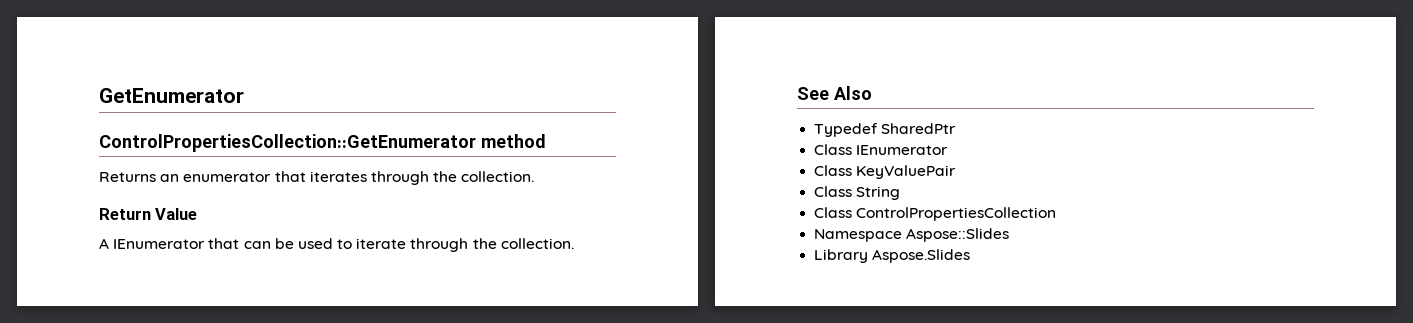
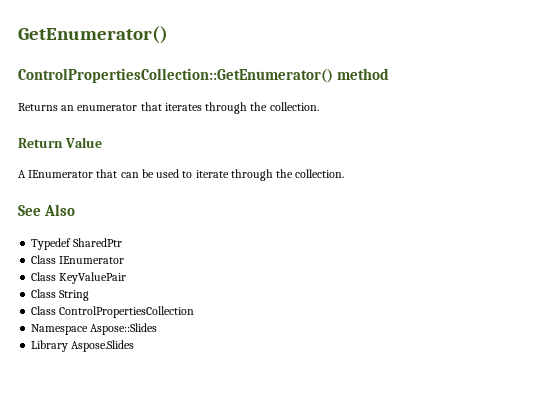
- GetEnumerator
- ControlPropertiesCollection::GetEnumerator method
+ GetEnumerator()
+ ControlPropertiesCollection::GetEnumerator() method

